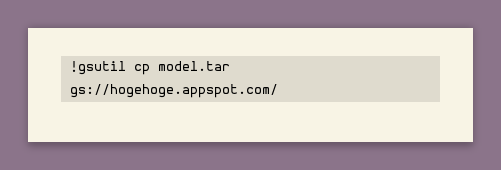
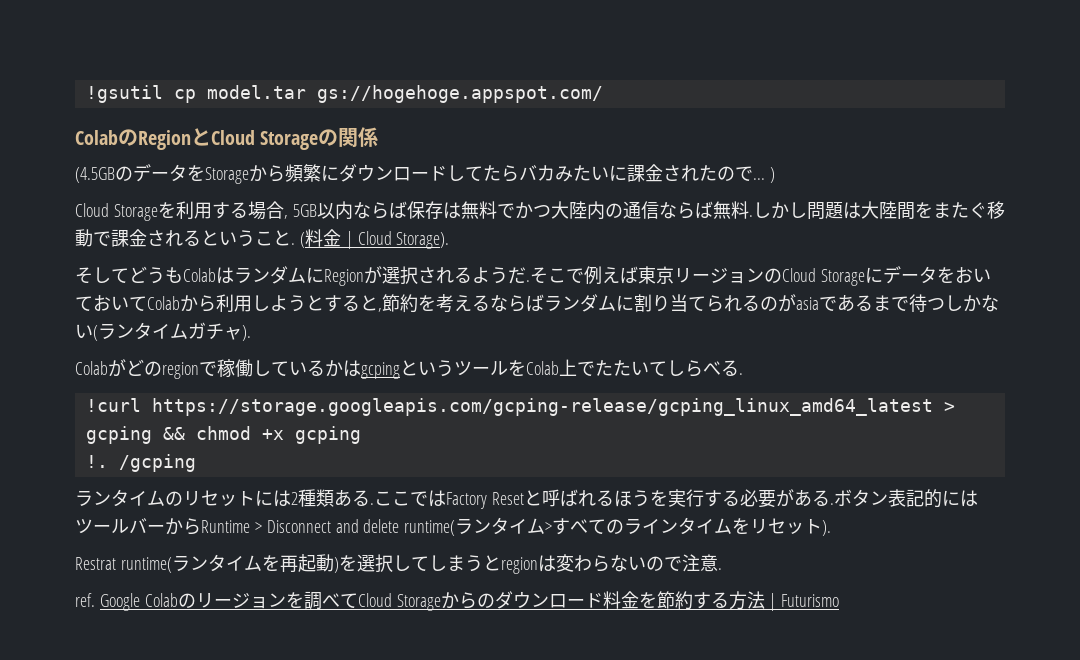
+ ColabのRegionとCloud Storageの関係
+ (4.5GBのデータをStorageから頻繁にダウンロードしてたらバカみたいに課金されたので... )
+ Cloud Storageを利用する場合, 5GB以内ならば保存は無料でかつ大陸内の通信ならば無料.しかし問題は大陸間をまたぐ移動で課金されるということ. (料金 | Cloud Storage).
+ そしてどうもColabはランダムにRegionが選択されるようだ.そこで例えば東京リージョンのCloud StorageにデータをおいておいてColabから利用しようとすると,節約を考えるならばランダムに割り当てられるのがasiaであるまで待つしかない(ランタイムガチャ).
+ Colabがどのregionで稼働しているかはgcpingというツールをColab上でたたいてしらべる.
+ !curl https://storage.googleapis.com/gcping-release/gcping_linux_amd64_latest > gcping && chmod +x gcping
+ !. /gcping
+ ランタイムのリセットには2種類ある.ここではFactory Resetと呼ばれるほうを実行する必要がある.ボタン表記的にはツールバーからRuntime > Disconnect and delete runtime(ランタイム>すべてのラインタイムをリセット).
+ Restrat runtime(ランタイムを再起動)を選択してしまうとregionは変わらないので注意.
+ ref. Google Colabのリージョンを調べてCloud Storageからのダウンロード料金を節約する方法 | Futurismo

